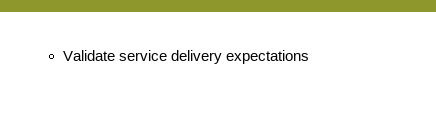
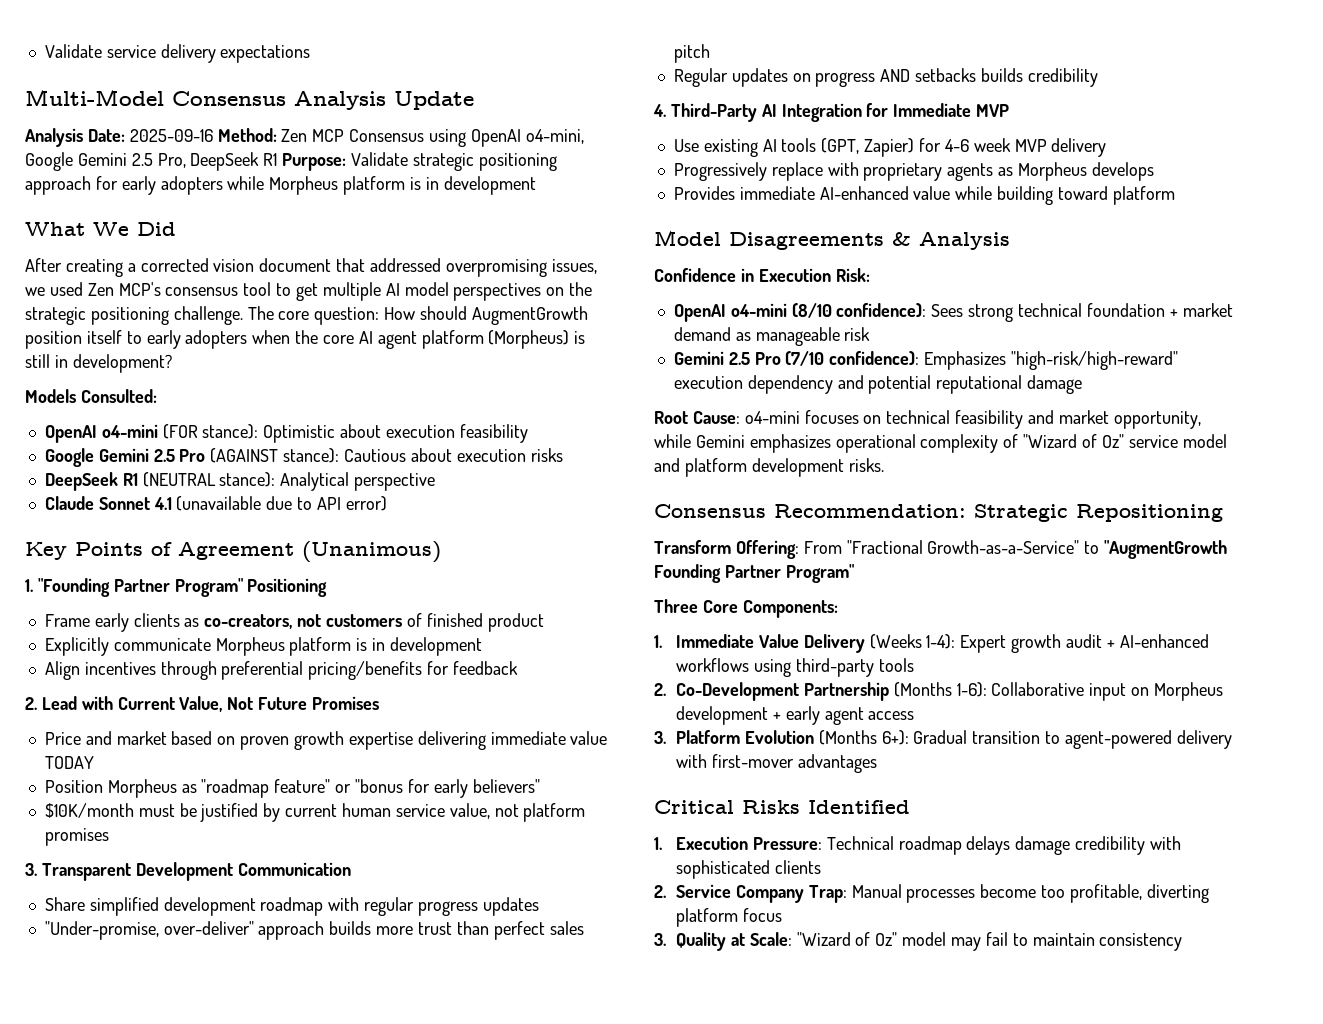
+ Multi-Model Consensus Analysis Update
+ Analysis Date: 2025-09-16 Method: Zen MCP Consensus using OpenAI o4-mini, Google Gemini 2.5 Pro, DeepSeek R1 Purpose: Validate strategic positioning approach for early adopters while Morpheus platform is in development
+ What We Did
+ After creating a corrected vision document that addressed overpromising issues, we used Zen MCP's consensus tool to get multiple AI model perspectives on the strategic positioning challenge. The core question: How should AugmentGrowth position itself to early adopters when the core AI agent platform (Morpheus) is still in development?
+ Models Consulted:
+ OpenAI o4-mini (FOR stance): Optimistic about execution feasibility
+ Google Gemini 2.5 Pro (AGAINST stance): Cautious about execution risks
+ DeepSeek R1 (NEUTRAL stance): Analytical perspective
+ Claude Sonnet 4.1 (unavailable due to API error)
+ Key Points of Agreement (Unanimous)
+ 1. "Founding Partner Program" Positioning
+ Frame early clients as co-creators, not customers of finished product
+ Explicitly communicate Morpheus platform is in development
+ Align incentives through preferential pricing/benefits for feedback
+ 2. Lead with Current Value, Not Future Promises
+ Price and market based on proven growth expertise delivering immediate value TODAY
+ Position Morpheus as "roadmap feature" or "bonus for early believers"
+ $10K/month must be justified by current human service value, not platform promises
+ 3. Transparent Development Communication
+ Share simplified development roadmap with regular progress updates
+ "Under-promise, over-deliver" approach builds more trust than perfect sales pitch
+ Regular updates on progress AND setbacks builds credibility
+ 4. Third-Party AI Integration for Immediate MVP
+ Use existing AI tools (GPT, Zapier) for 4-6 week MVP delivery
+ Progressively replace with proprietary agents as Morpheus develops
+ Provides immediate AI-enhanced value while building toward platform
+ Model Disagreements & Analysis
+ Confidence in Execution Risk:
+ OpenAI o4-mini (8/10 confidence): Sees strong technical foundation + market demand as manageable risk
+ Gemini 2.5 Pro (7/10 confidence): Emphasizes "high-risk/high-reward" execution dependency and potential reputational damage
+ Root Cause: o4-mini focuses on technical feasibility and market opportunity, while Gemini emphasizes operational complexity of "Wizard of Oz" service model and platform development risks.
+ Consensus Recommendation: Strategic Repositioning
+ Transform Offering: From "Fractional Growth-as-a-Service" to "AugmentGrowth Founding Partner Program"
+ Three Core Components:
+ 1. Immediate Value Delivery (Weeks 1-4): Expert growth audit + AI-enhanced workflows using third-party tools
+ 2. Co-Development Partnership (Months 1-6): Collaborative input on Morpheus development + early agent access
+ 3. Platform Evolution (Months 6+): Gradual transition to agent-powered delivery with first-mover advantages
+ Critical Risks Identified
+ 1. Execution Pressure: Technical roadmap delays damage credibility with sophisticated clients
+ 2. Service Company Trap: Manual processes become too profitable, diverting platform focus
+ 3. Quality at Scale: "Wizard of Oz" model may fail to maintain consistency

